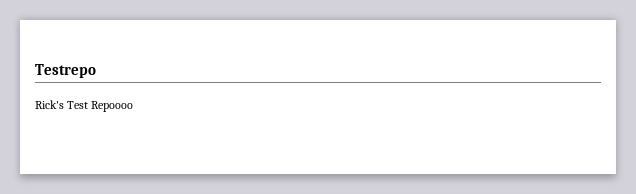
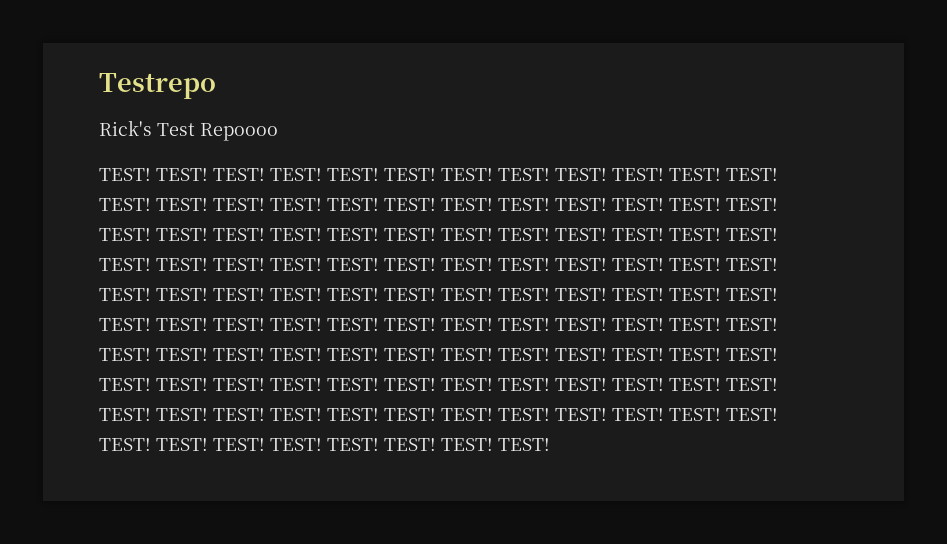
+ TEST! TEST! TEST! TEST! TEST! TEST! TEST! TEST! TEST! TEST! TEST! TEST! TEST! TEST! TEST! TEST! TEST! TEST! TEST! TEST! TEST! TEST! TEST! TEST! TEST! TEST! TEST! TEST! TEST! TEST! TEST! TEST! TEST! TEST! TEST! TEST! TEST! TEST! TEST! TEST! TEST! TEST! TEST! TEST! TEST! TEST! TEST! TEST! TEST! TEST! TEST! TEST! TEST! TEST! TEST! TEST! TEST! TEST! TEST! TEST! TEST! TEST! TEST! TEST! TEST! TEST! TEST! TEST! TEST! TEST! TEST! TEST! TEST! TEST! TEST! TEST! TEST! TEST! TEST! TEST! TEST! TEST! TEST! TEST! TEST! TEST! TEST! TEST! TEST! TEST! TEST! TEST! TEST! TEST! TEST! TEST! TEST! TEST! TEST! TEST! TEST! TEST! TEST! TEST! TEST! TEST! TEST! TEST! TEST! TEST! TEST! TEST! TEST! TEST! TEST! TEST!

